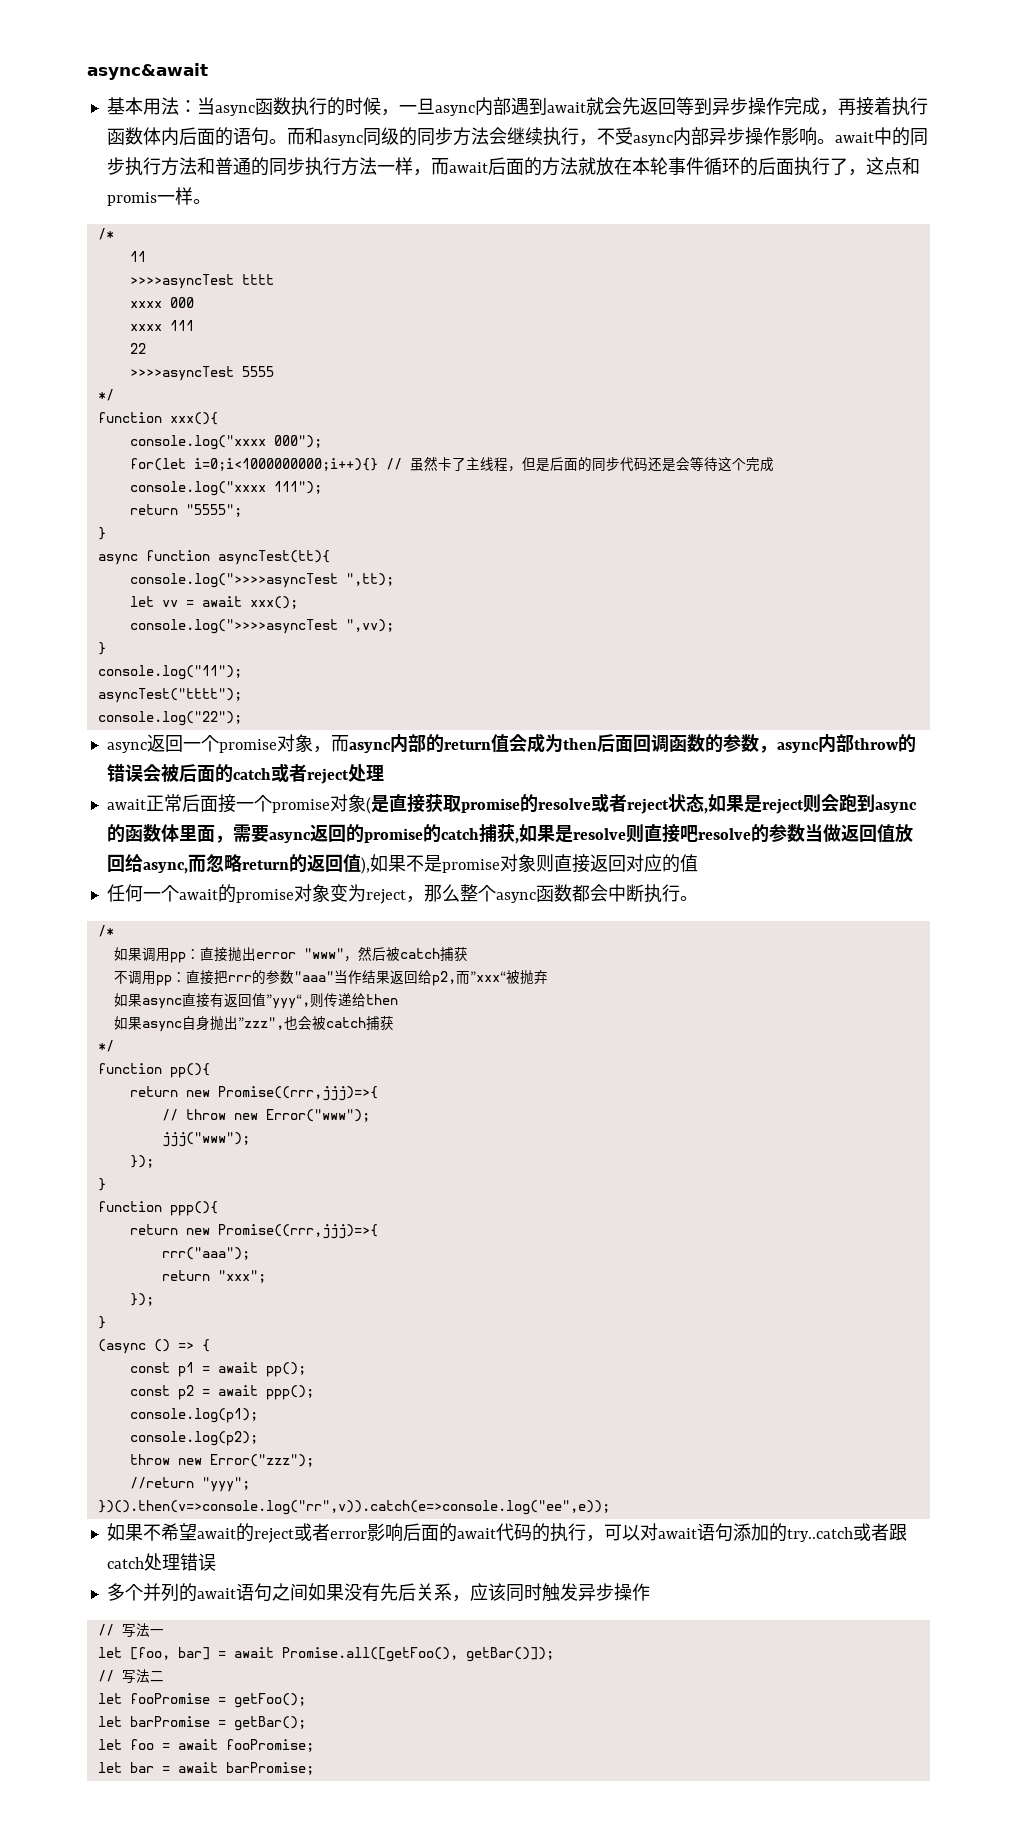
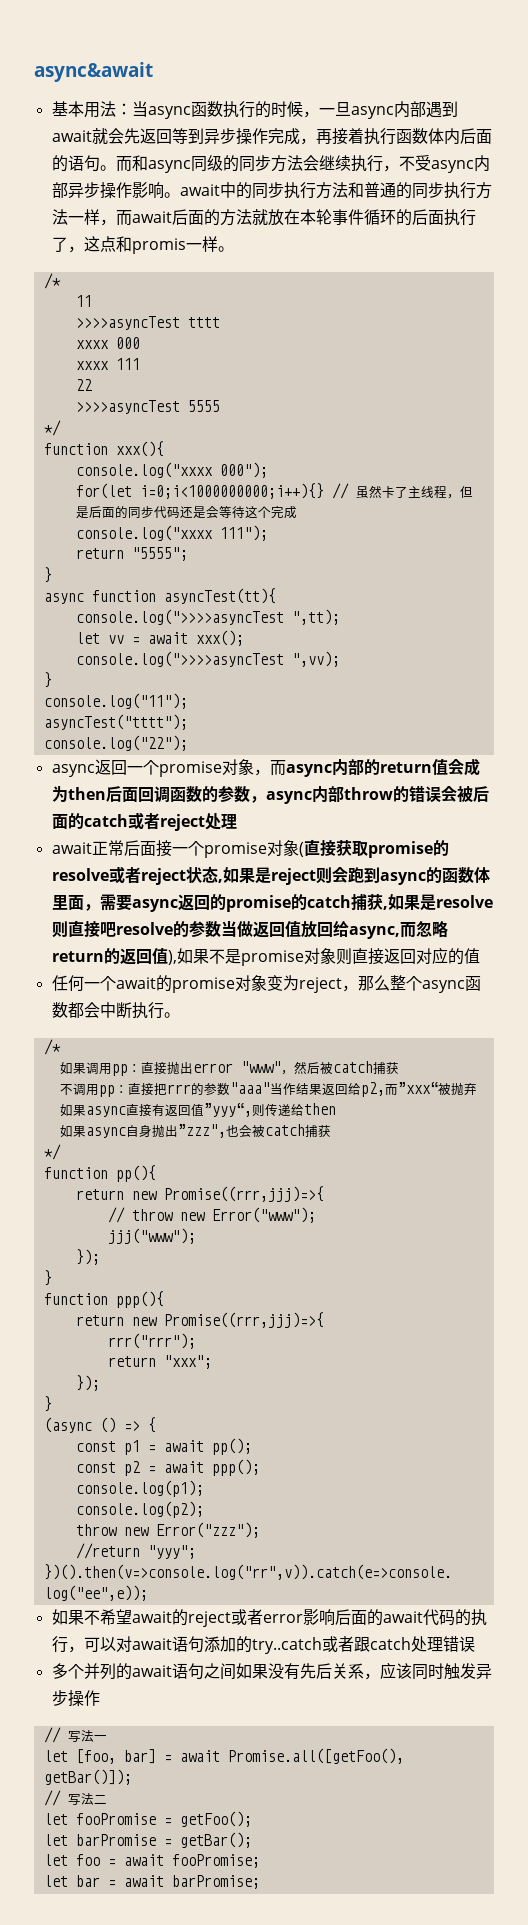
- await正常后面接一个promise对象(是直接获取promise的resolve或者reject状态,如果是reject则会跑到async的函数体里面，需要async返回的promise的catch捕获,如果是resolve则直接吧resolve的参数当做返回值放回给async,而忽略return的返回值),如果不是promise对象则直接返回对应的值
+ await正常后面接一个promise对象(直接获取promise的resolve或者reject状态,如果是reject则会跑到async的函数体里面，需要async返回的promise的catch捕获,如果是resolve则直接吧resolve的参数当做返回值放回给async,而忽略return的返回值),如果不是promise对象则直接返回对应的值
- rrr("aaa");
+ rrr("rrr");

